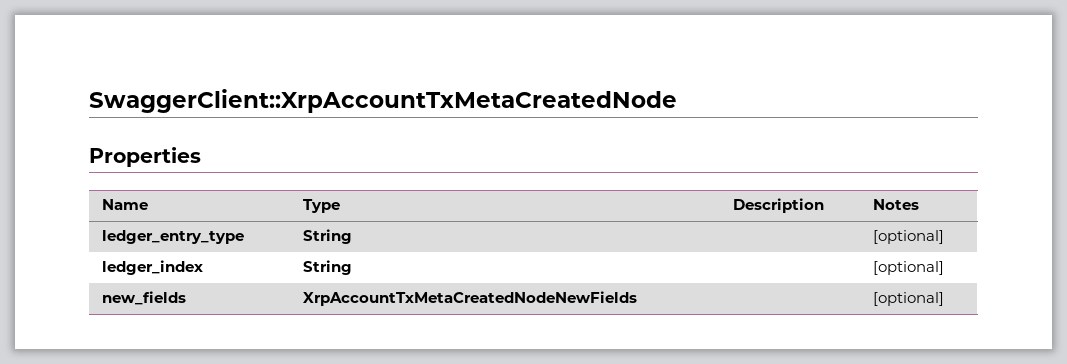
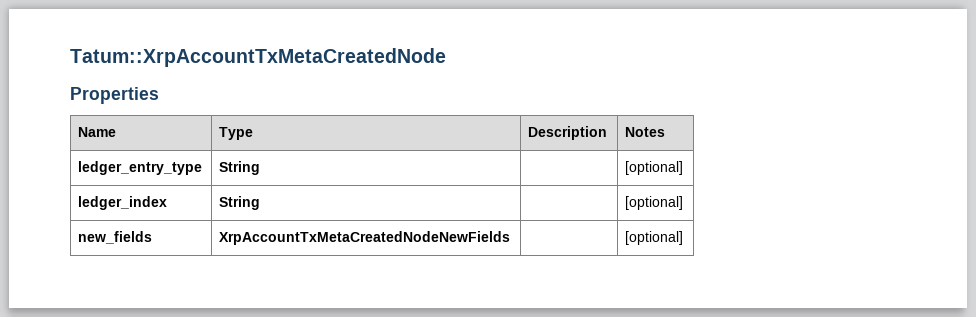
- SwaggerClient::XrpAccountTxMetaCreatedNode
+ Tatum::XrpAccountTxMetaCreatedNode

